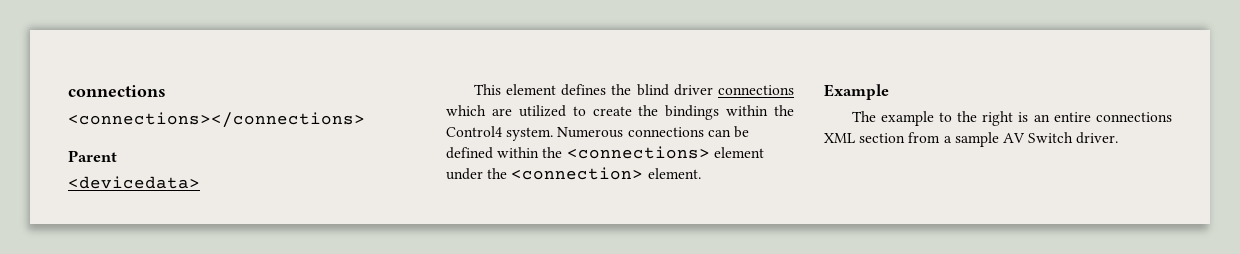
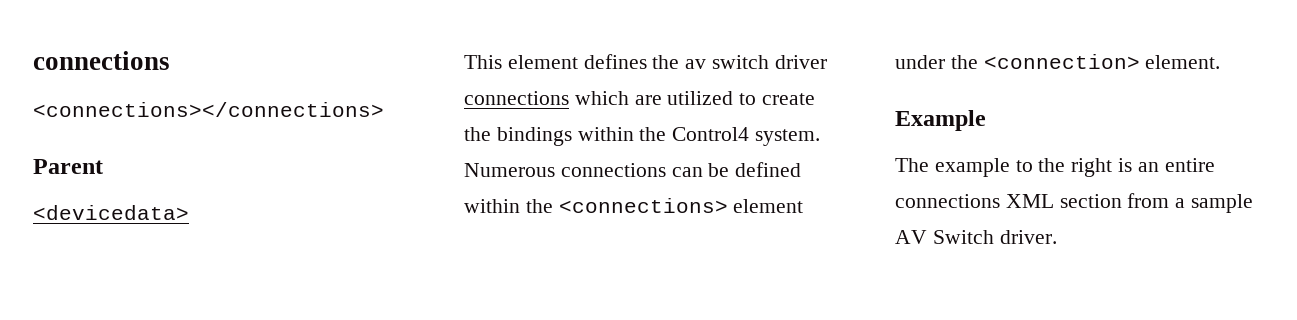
- This element defines the blind driver connections which are utilized to create the bindings within the Control4 system.
+ This element defines the av switch driver connections which are utilized to create the bindings within the Control4 system.

